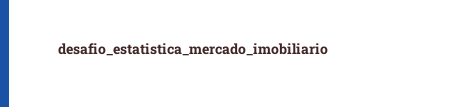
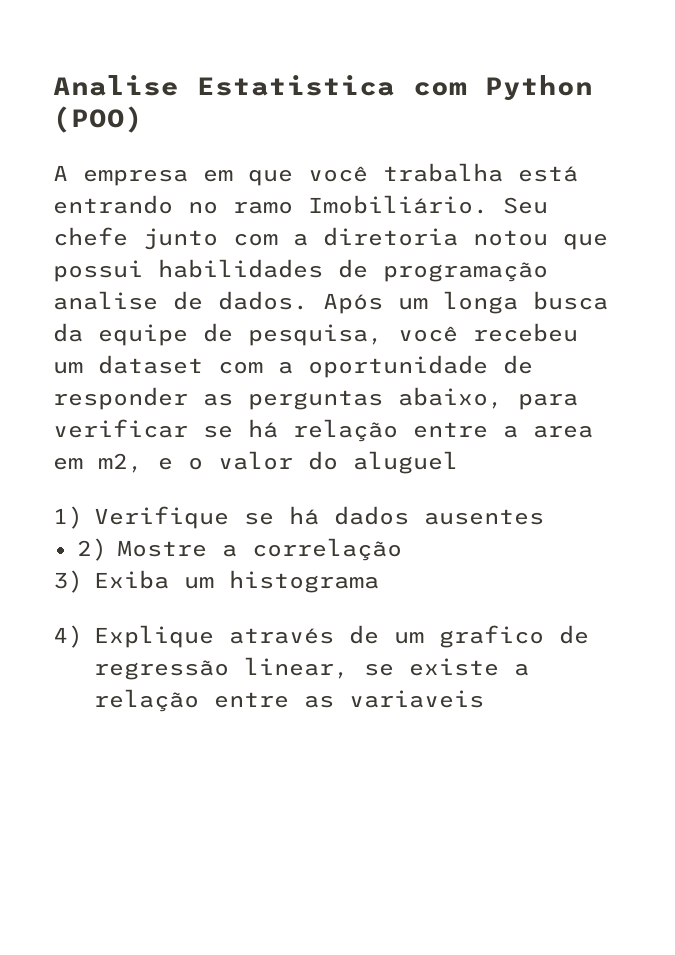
- desafio_estatistica_mercado_imobiliario
+ Analise Estatistica com Python (POO)
+ A empresa em que você trabalha está entrando no ramo Imobiliário. Seu chefe junto com a diretoria notou que possui habilidades de programação analise de dados. Após um longa busca da equipe de pesquisa, você recebeu um dataset com a oportunidade de responder as perguntas abaixo, para verificar se há relação entre a area em m2, e o valor do aluguel
+ 1) Verifique se há dados ausentes
+ 2) Mostre a correlação
+ 3) Exiba um histograma
+ 4) Explique através de um grafico de regressão linear, se existe a relação entre as variaveis

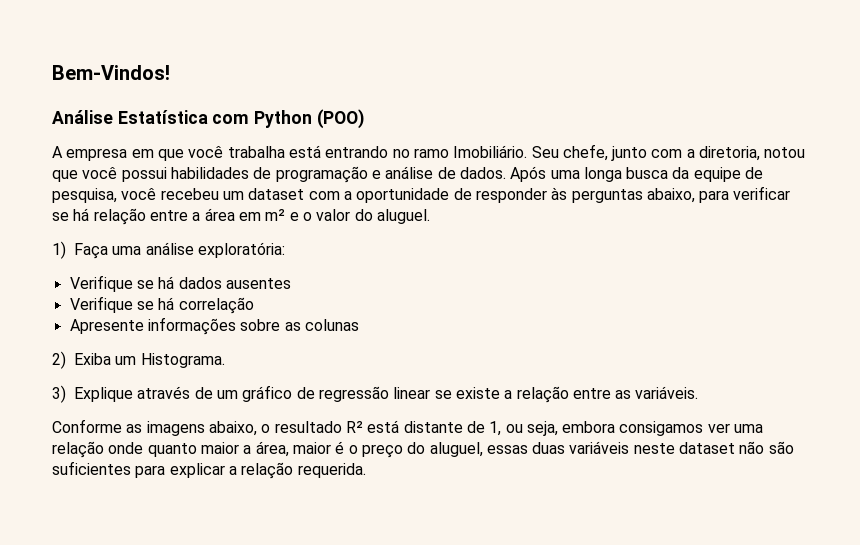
- Analise Estatistica com Python (POO)
+ Bem-Vindos!
+ Análise Estatística com Python (POO)
- Seu chefe junto com a diretoria notou que possui habilidades de programação analise de dados.
+ Seu chefe, junto com a diretoria, notou que você possui habilidades de programação e análise de dados.
- Após um longa busca da equipe de pesquisa, você recebeu um dataset com a oportunidade de responder as perguntas abaixo, para verificar se há relação entre a area em m2, e o valor do aluguel
+ Após uma longa busca da equipe de pesquisa, você recebeu um dataset com a oportunidade de responder às perguntas abaixo, para verificar se há relação entre a área em m² e o valor do aluguel.
- 1) Verifique se há dados ausentes
+ 1) Faça uma análise exploratória:
+ Verifique se há dados ausentes
- 2) Mostre a correlação
- 3) Exiba um histograma
- 4) Explique através de um grafico de regressão linear, se existe a relação entre as variaveis
+ Verifique se há correlação
+ Apresente informações sobre as colunas
+ 2) Exiba um Histograma.
+ 3) Explique através de um gráfico de regressão linear se existe a relação entre as variáveis.
+ Conforme as imagens abaixo, o resultado R² está distante de 1, ou seja, embora consigamos ver uma relação onde quanto maior a área, maior é o preço do aluguel, essas duas variáveis neste dataset não são suficientes para explicar a relação requerida.

